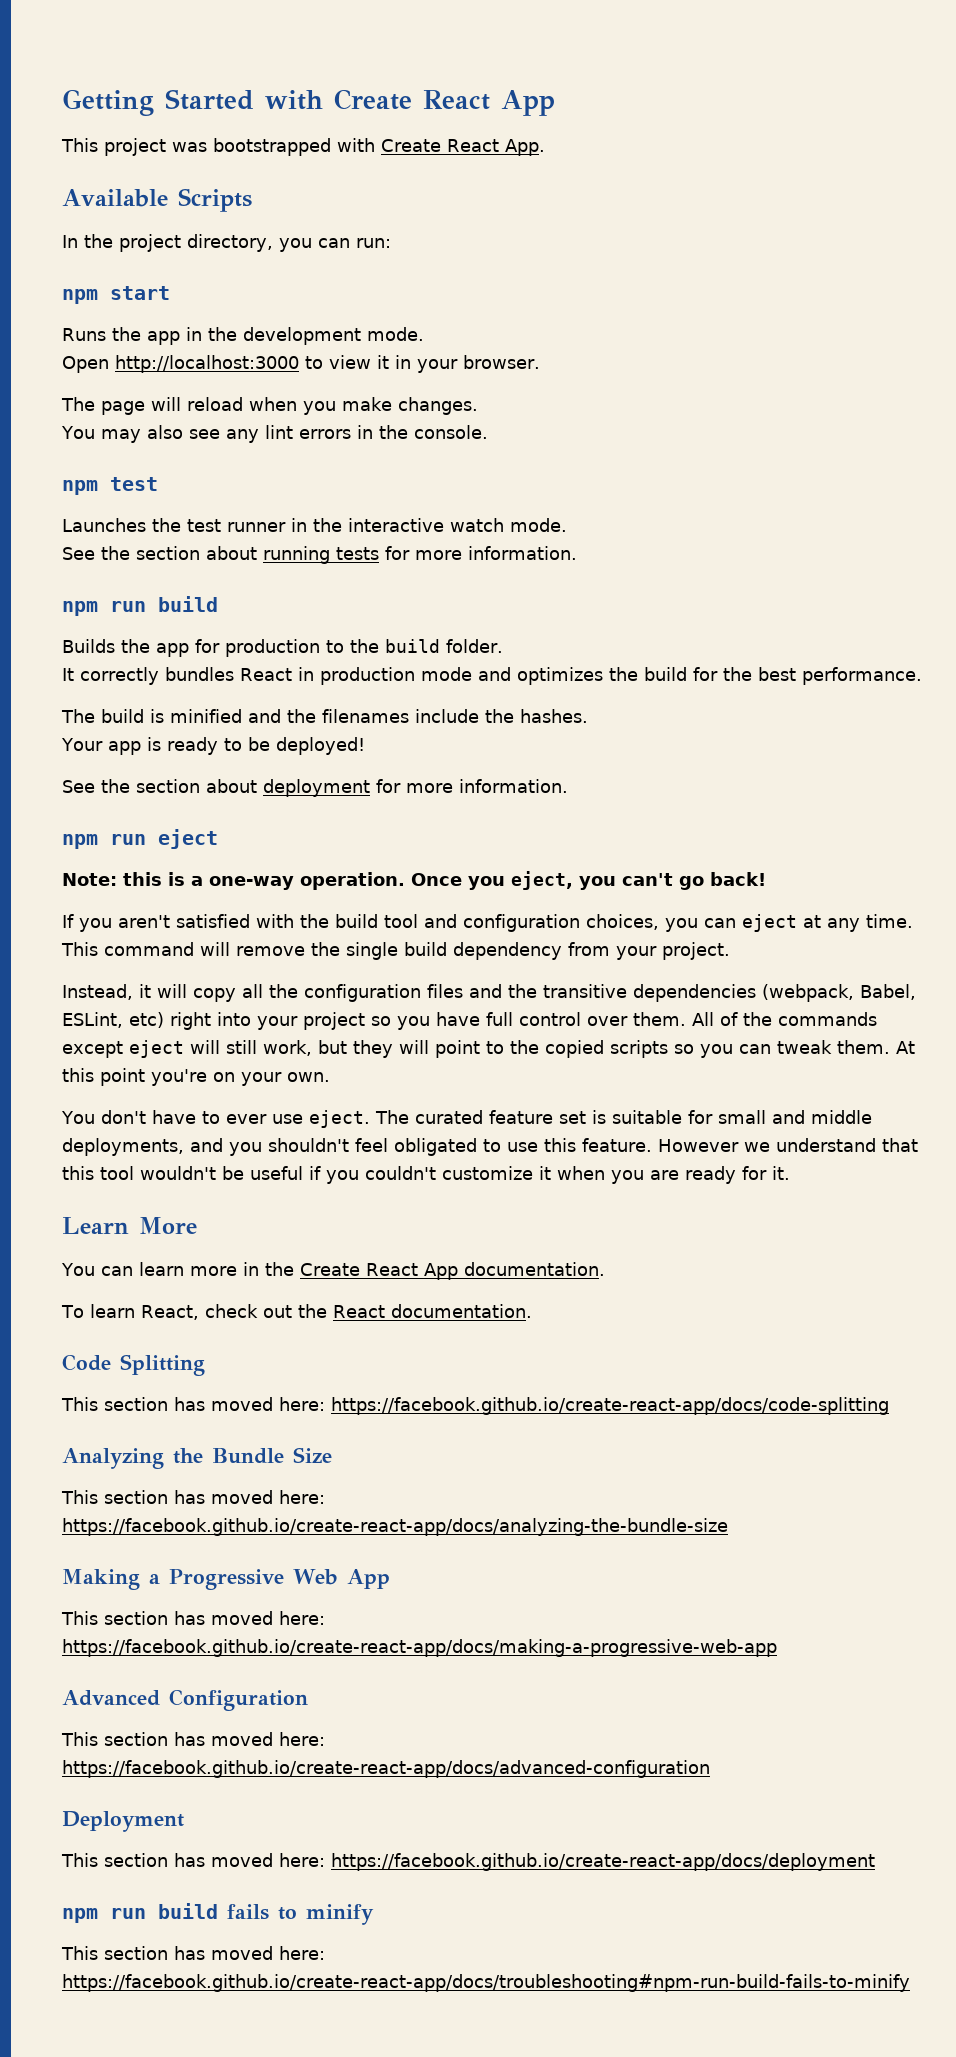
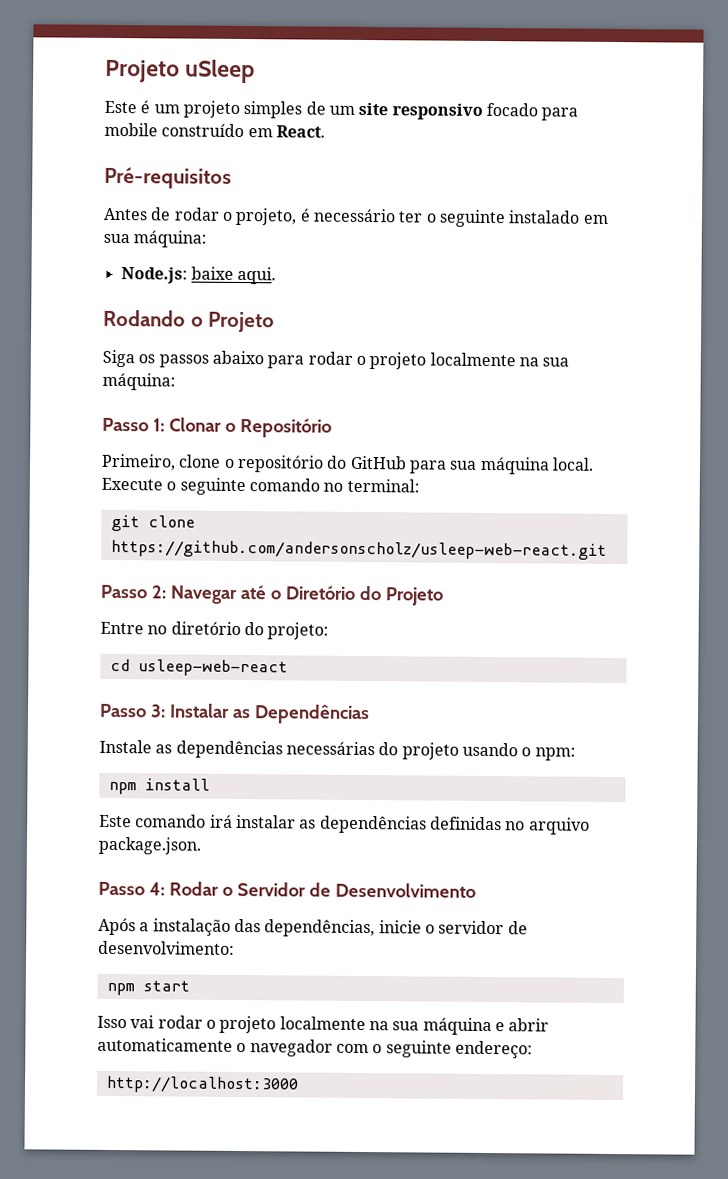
- Getting Started with Create React App
- This project was bootstrapped with Create React App.
- Available Scripts
- In the project directory, you can run:
+ Projeto uSleep
+ Este é um projeto simples de um site responsivo focado para mobile construído em React.
+ Pré-requisitos
+ Antes de rodar o projeto, é necessário ter o seguinte instalado em sua máquina:
+ Node.js: baixe aqui.
+ Rodando o Projeto
+ Siga os passos abaixo para rodar o projeto localmente na sua máquina:
+ Passo 1: Clonar o Repositório
+ Primeiro, clone o repositório do GitHub para sua máquina local. Execute o seguinte comando no terminal:
+ git clone https://github.com/andersonscholz/usleep-web-react.git
+ Passo 2: Navegar até o Diretório do Projeto
+ Entre no diretório do projeto:
+ cd usleep-web-react
+ Passo 3: Instalar as Dependências
+ Instale as dependências necessárias do projeto usando o npm:
+ npm install
+ Este comando irá instalar as dependências definidas no arquivo package.json.
+ Passo 4: Rodar o Servidor de Desenvolvimento
+ Após a instalação das dependências, inicie o servidor de desenvolvimento:
  npm start
- Runs the app in the development mode.
- Open http://localhost:3000 to view it in your browser.
- The page will reload when you make changes.
- You may also see any lint errors in the console.
- npm test
- Launches the test runner in the interactive watch mode.
- See the section about running tests for more information.
- npm run build
- Builds the app for production to the build folder.
- It correctly bundles React in production mode and optimizes the build for the best performance.
- The build is minified and the filenames include the hashes.
- Your app is ready to be deployed!
- See the section about deployment for more information.
- npm run eject
- Note: this is a one-way operation. Once you eject, you can't go back!
- If you aren't satisfied with the build tool and configuration choices, you can eject at any time. This command will remove the single build dependency from your project.
- Instead, it will copy all the configuration files and the transitive dependencies (webpack, Babel, ESLint, etc) right into your project so you have full control over them. All of the commands except eject will still work, but they will point to the copied scripts so you can tweak them. At this point you're on your own.
- You don't have to ever use eject. The curated feature set is suitable for small and middle deployments, and you shouldn't feel obligated to use this feature. However we understand that this tool wouldn't be useful if you couldn't customize it when you are ready for it.
- Learn More
- You can learn more in the Create React App documentation.
- To learn React, check out the React documentation.
- Code Splitting
- This section has moved here: https://facebook.github.io/create-react-app/docs/code-splitting
- Analyzing the Bundle Size
- This section has moved here: https://facebook.github.io/create-react-app/docs/analyzing-the-bundle-size
- Making a Progressive Web App
- This section has moved here: https://facebook.github.io/create-react-app/docs/making-a-progressive-web-app
- Advanced Configuration
- This section has moved here: https://facebook.github.io/create-react-app/docs/advanced-configuration
- Deployment
- This section has moved here: https://facebook.github.io/create-react-app/docs/deployment
- npm run build fails to minify
- This section has moved here: https://facebook.github.io/create-react-app/docs/troubleshooting#npm-run-build-fails-to-minify
+ Isso vai rodar o projeto localmente na sua máquina e abrir automaticamente o navegador com o seguinte endereço:
+ http://localhost:3000

